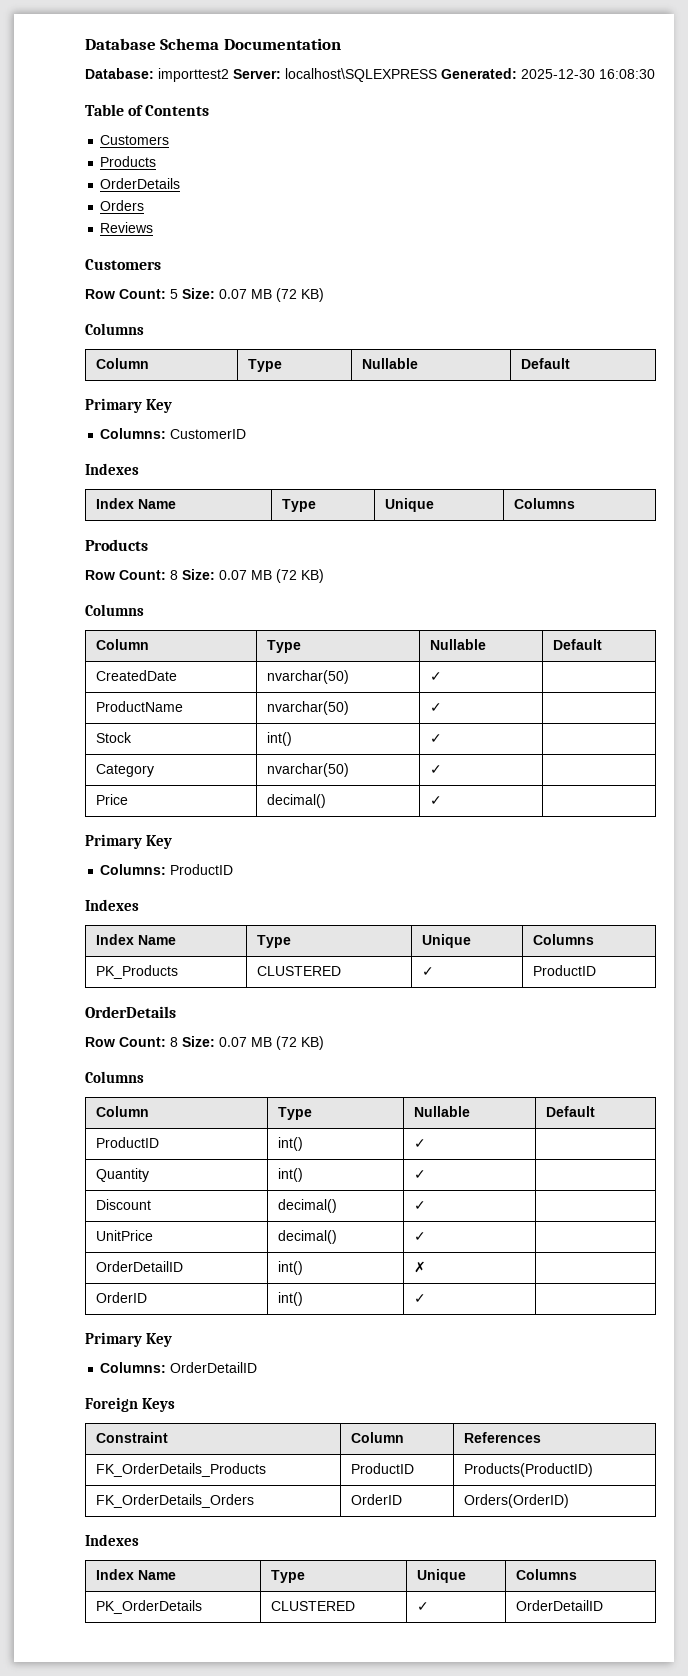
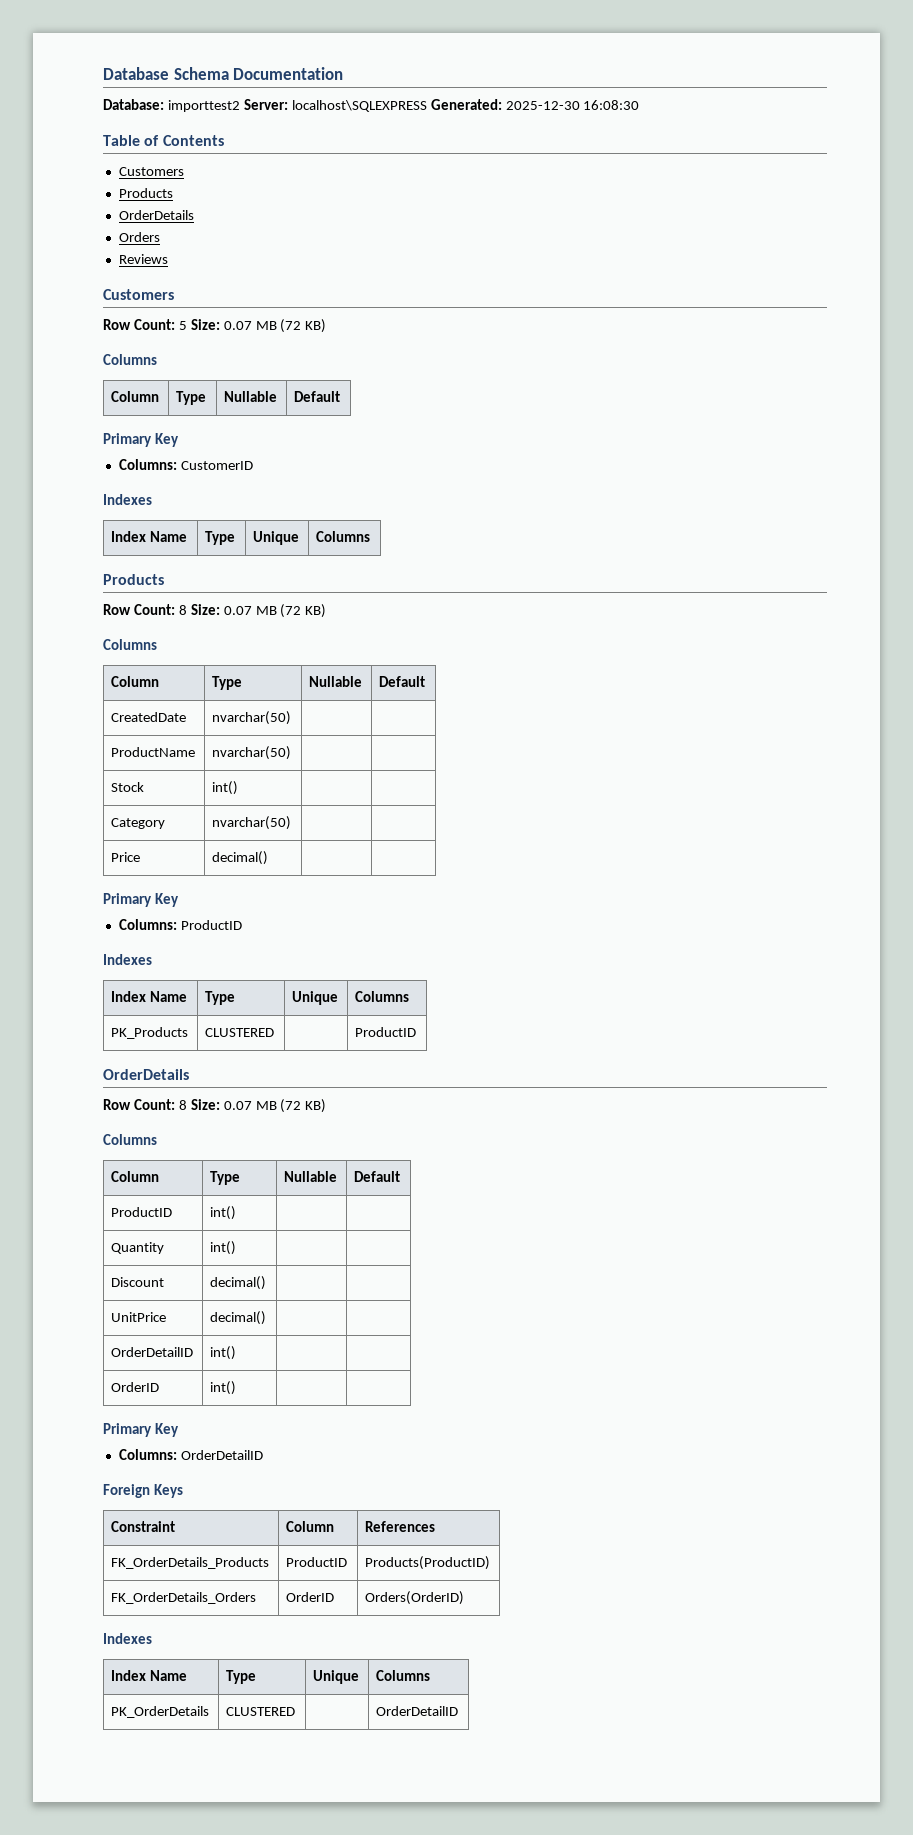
- CreatedDate | nvarchar(50) | ✓ |
+ CreatedDate | nvarchar(50) | |
- ProductName | nvarchar(50) | ✓ |
+ ProductName | nvarchar(50) | |
- Stock | int() | ✓ |
+ Stock | int() | |
- Category | nvarchar(50) | ✓ |
+ Category | nvarchar(50) | |
- Price | decimal() | ✓ |
+ Price | decimal() | |
- PK_Products | CLUSTERED | ✓ | ProductID
+ PK_Products | CLUSTERED | | ProductID
- ProductID | int() | ✓ |
+ ProductID | int() | |
- Quantity | int() | ✓ |
+ Quantity | int() | |
- Discount | decimal() | ✓ |
+ Discount | decimal() | |
- UnitPrice | decimal() | ✓ |
+ UnitPrice | decimal() | |
- OrderDetailID | int() | ✗ |
+ OrderDetailID | int() | |
- OrderID | int() | ✓ |
+ OrderID | int() | |
- PK_OrderDetails | CLUSTERED | ✓ | OrderDetailID
+ PK_OrderDetails | CLUSTERED | | OrderDetailID

